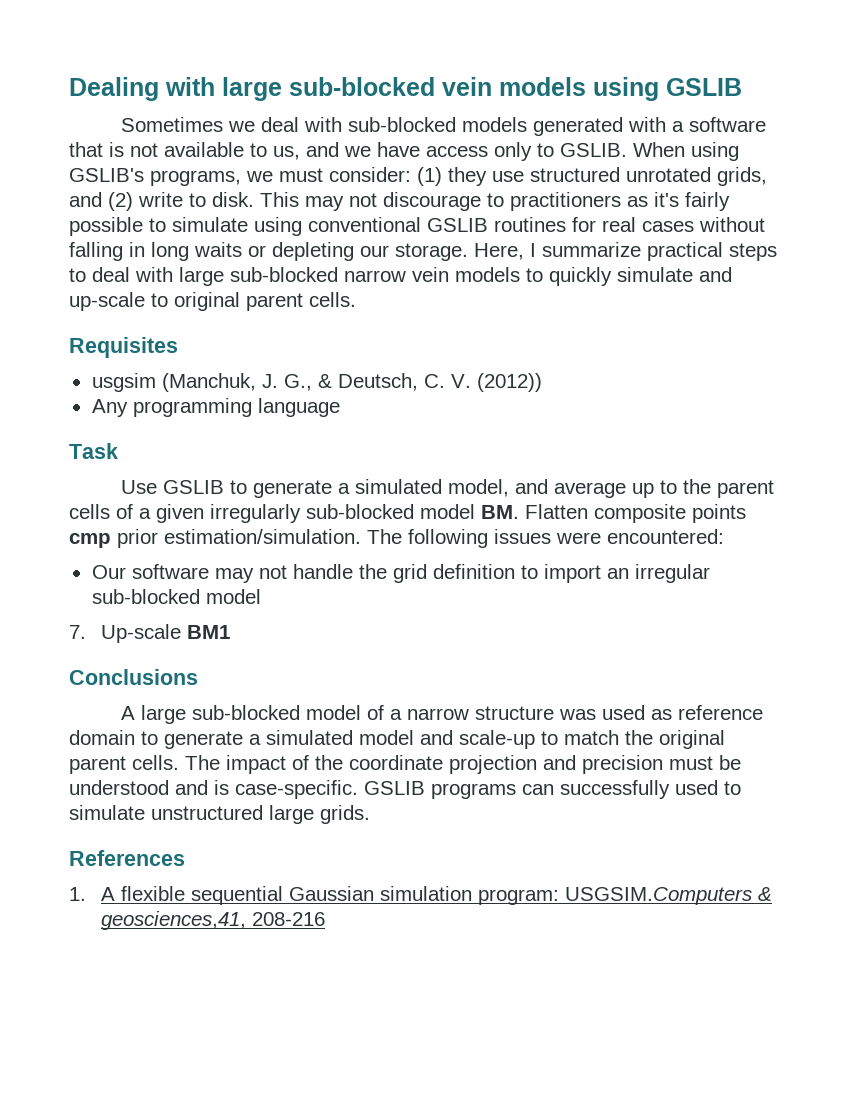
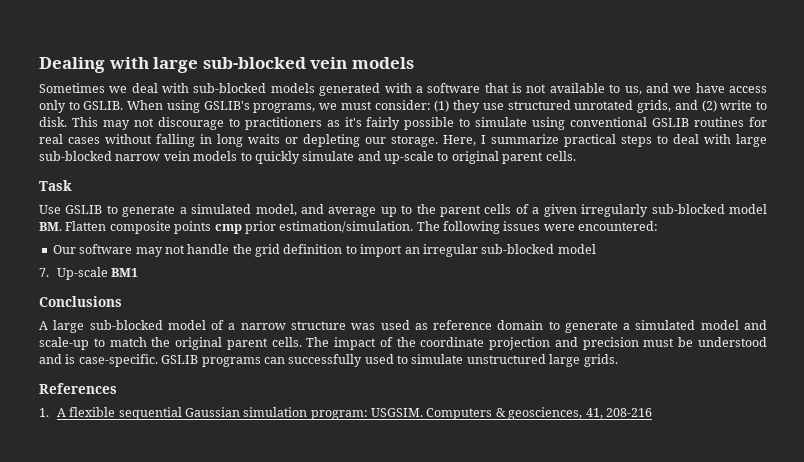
- Dealing with large sub-blocked vein models using GSLIB
+ Dealing with large sub-blocked vein models
- Requisites
- usgsim (Manchuk, J. G., & Deutsch, C. V. (2012))
- Any programming language
- 1. A flexible sequential Gaussian simulation program: USGSIM.Computers & geosciences,41, 208-216
+ 1. A flexible sequential Gaussian simulation program: USGSIM. Computers & geosciences, 41, 208-216

